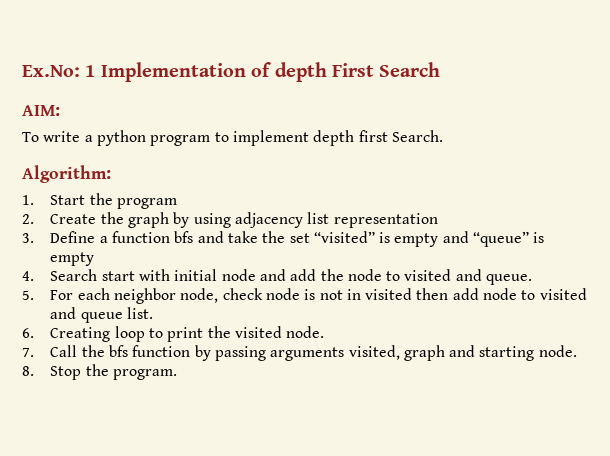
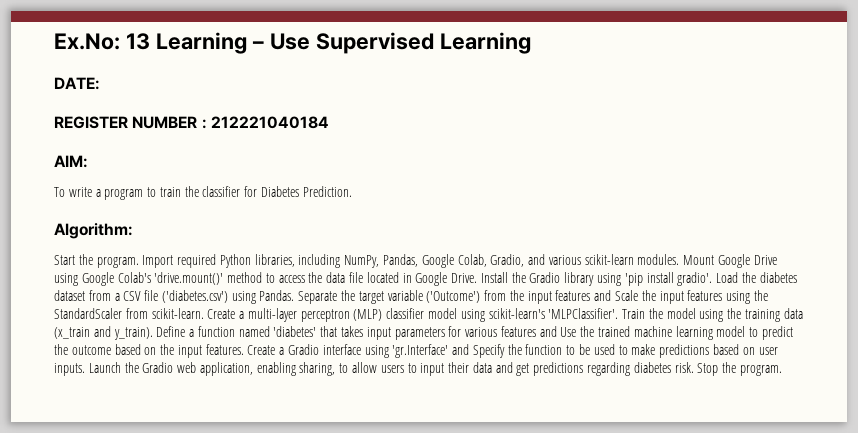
- Ex.No: 1 Implementation of depth First Search
+ Ex.No: 13 Learning – Use Supervised Learning
+ DATE:
+ REGISTER NUMBER : 212221040184
- To write a python program to implement depth first Search.
+ To write a program to train the classifier for Diabetes Prediction.
- 1. Start the program
- 2. Create the graph by using adjacency list representation
- 3. Define a function bfs and take the set “visited” is empty and “queue” is empty
- 4. Search start with initial node and add the node to visited and queue.
- 5. For each neighbor node, check node is not in visited then add node to visited and queue list.
- 6. Creating loop to print the visited node.
- 7. Call the bfs function by passing arguments visited, graph and starting node.
- 8. Stop the program.
+ Start the program. Import required Python libraries, including NumPy, Pandas, Google Colab, Gradio, and various scikit-learn modules. Mount Google Drive using Google Colab's 'drive.mount()' method to access the data file located in Google Drive. Install the Gradio library using 'pip install gradio'. Load the diabetes dataset from a CSV file ('diabetes.csv') using Pandas. Separate the target variable ('Outcome') from the input features and Scale the input features using the StandardScaler from scikit-learn. Create a multi-layer perceptron (MLP) classifier model using scikit-learn's 'MLPClassifier'. Train the model using the training data (x_train and y_train). Define a function named 'diabetes' that takes input parameters for various features and Use the trained machine learning model to predict the outcome based on the input features. Create a Gradio interface using 'gr.Interface' and Specify the function to be used to make predictions based on user inputs. Launch the Gradio web application, enabling sharing, to allow users to input their data and get predictions regarding diabetes risk. Stop the program.

